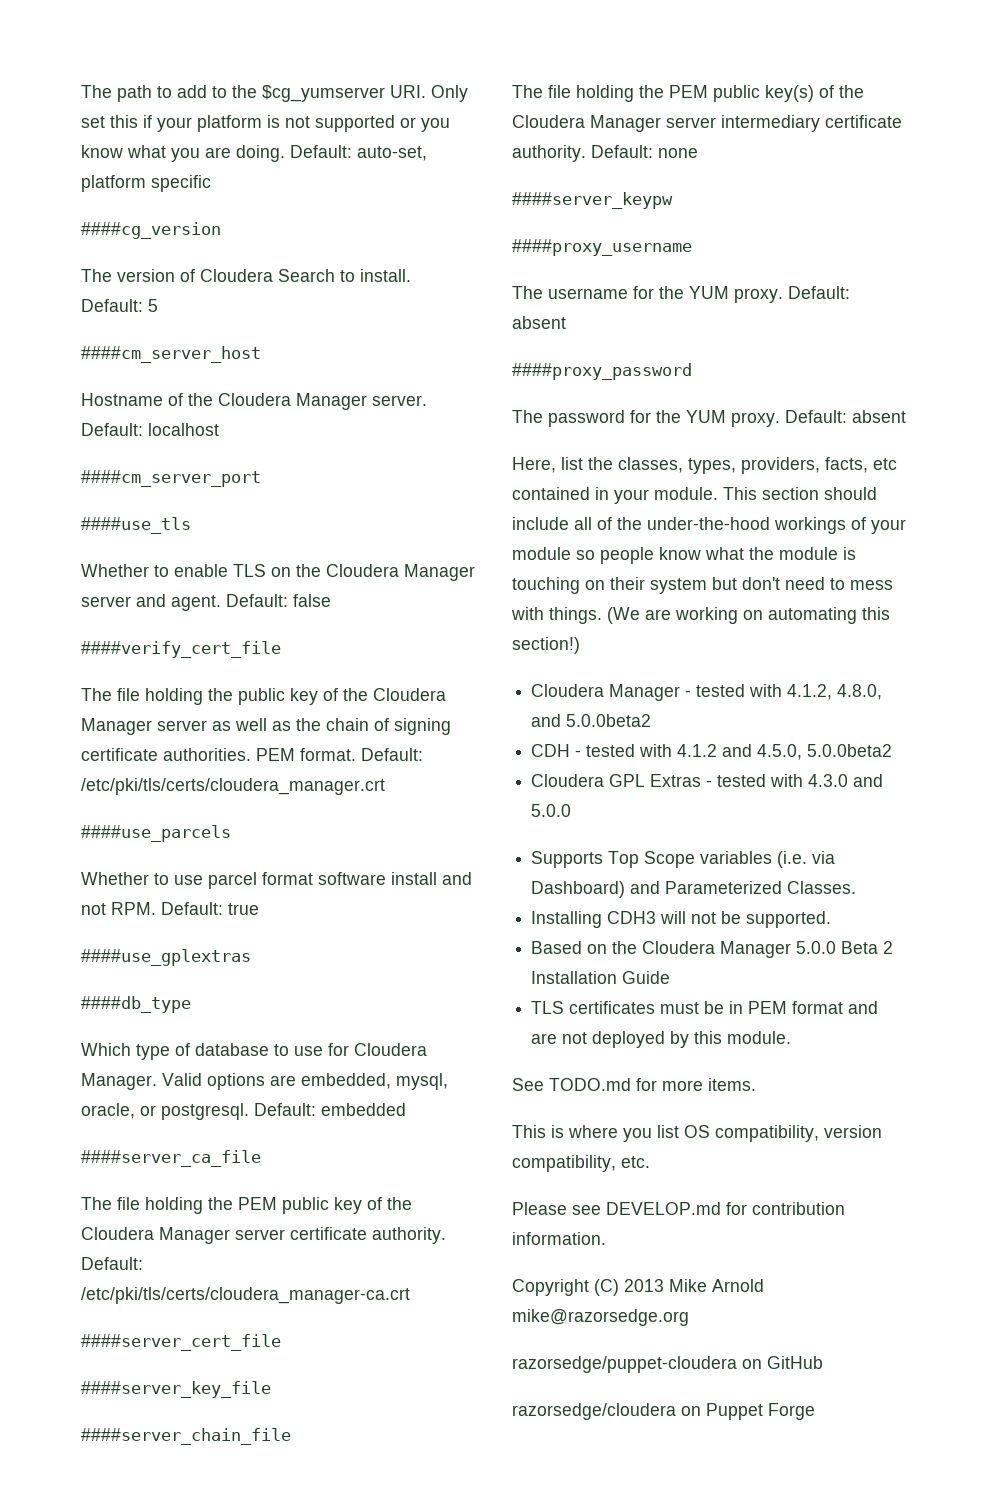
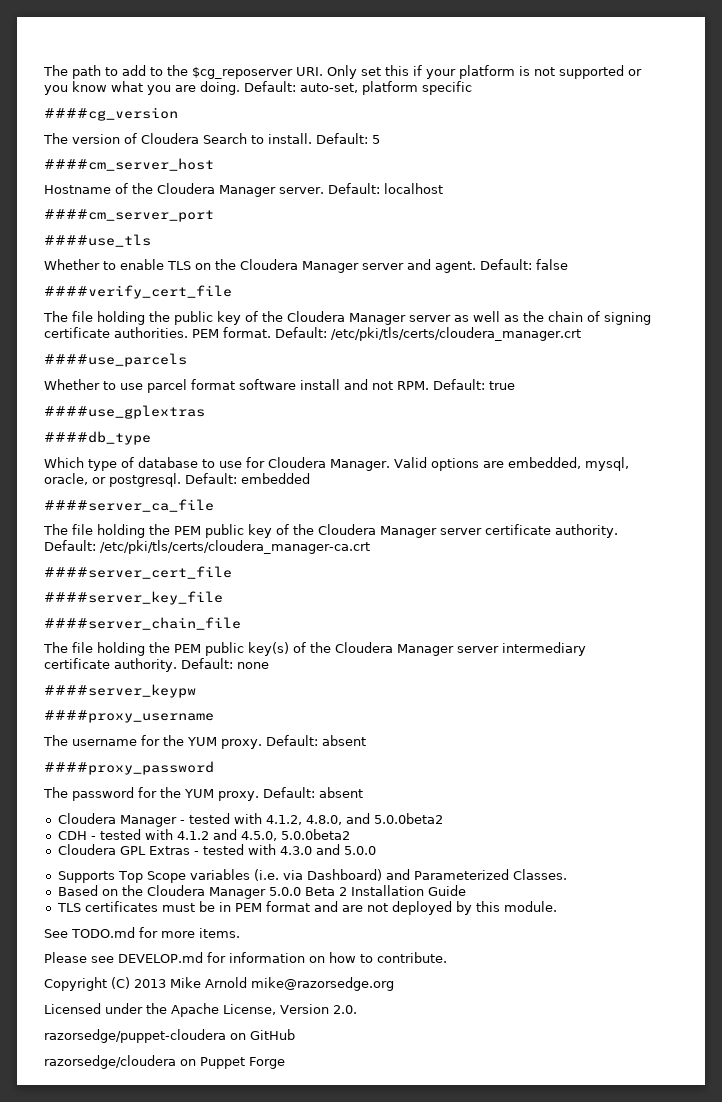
- The path to add to the $cg_yumserver URI. Only set this if your platform is not supported or you know what you are doing.
+ The path to add to the $cg_reposerver URI. Only set this if your platform is not supported or you know what you are doing.
- Here, list the classes, types, providers, facts, etc contained in your module. This section should include all of the under-the-hood workings of your module so people know what the module is touching on their system but don't need to mess with things. (We are working on automating this section!)
- Installing CDH3 will not be supported.
- This is where you list OS compatibility, version compatibility, etc.
- Please see DEVELOP.md for contribution information.
+ Please see DEVELOP.md for information on how to contribute.
+ Licensed under the Apache License, Version 2.0.

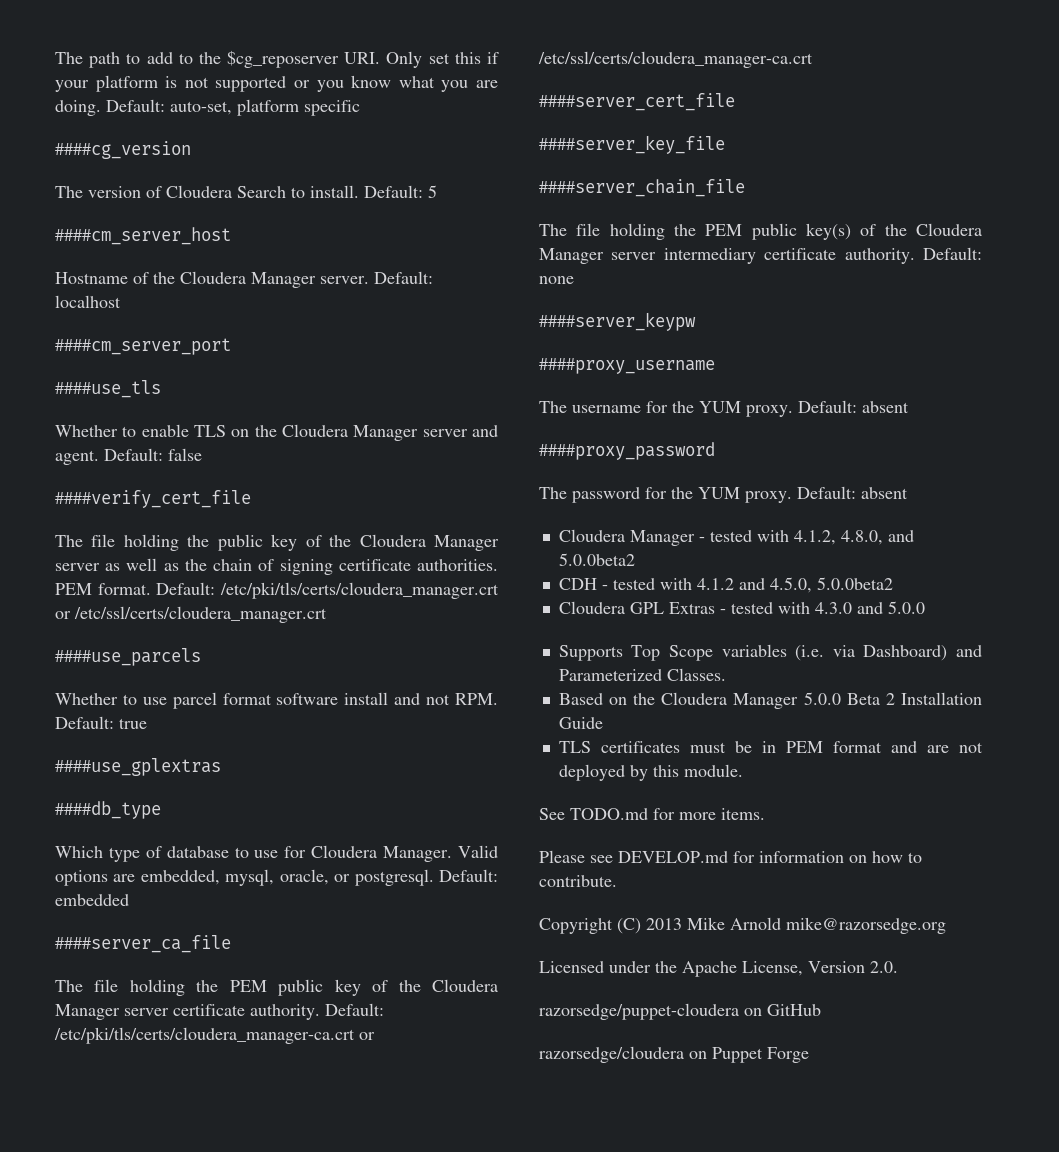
- Default: /etc/pki/tls/certs/cloudera_manager.crt
+ Default: /etc/pki/tls/certs/cloudera_manager.crt or /etc/ssl/certs/cloudera_manager.crt
- Default: /etc/pki/tls/certs/cloudera_manager-ca.crt
+ Default: /etc/pki/tls/certs/cloudera_manager-ca.crt or /etc/ssl/certs/cloudera_manager-ca.crt

